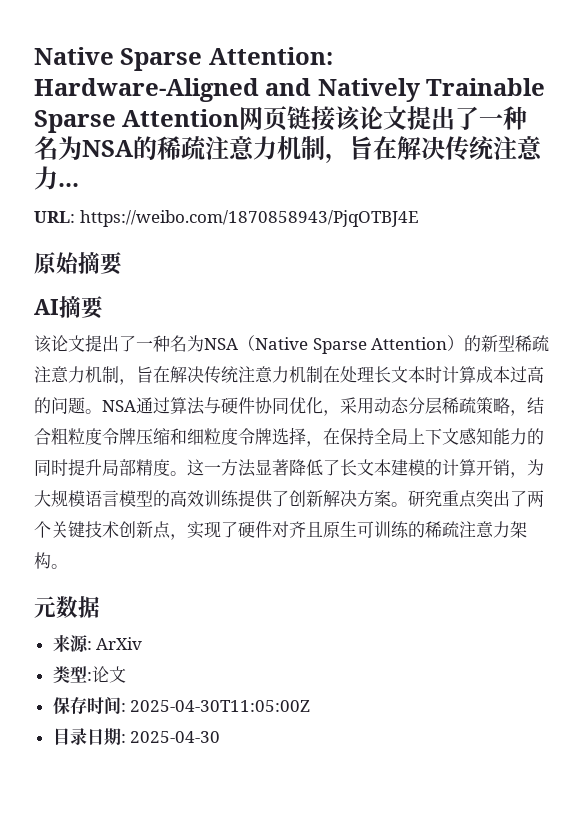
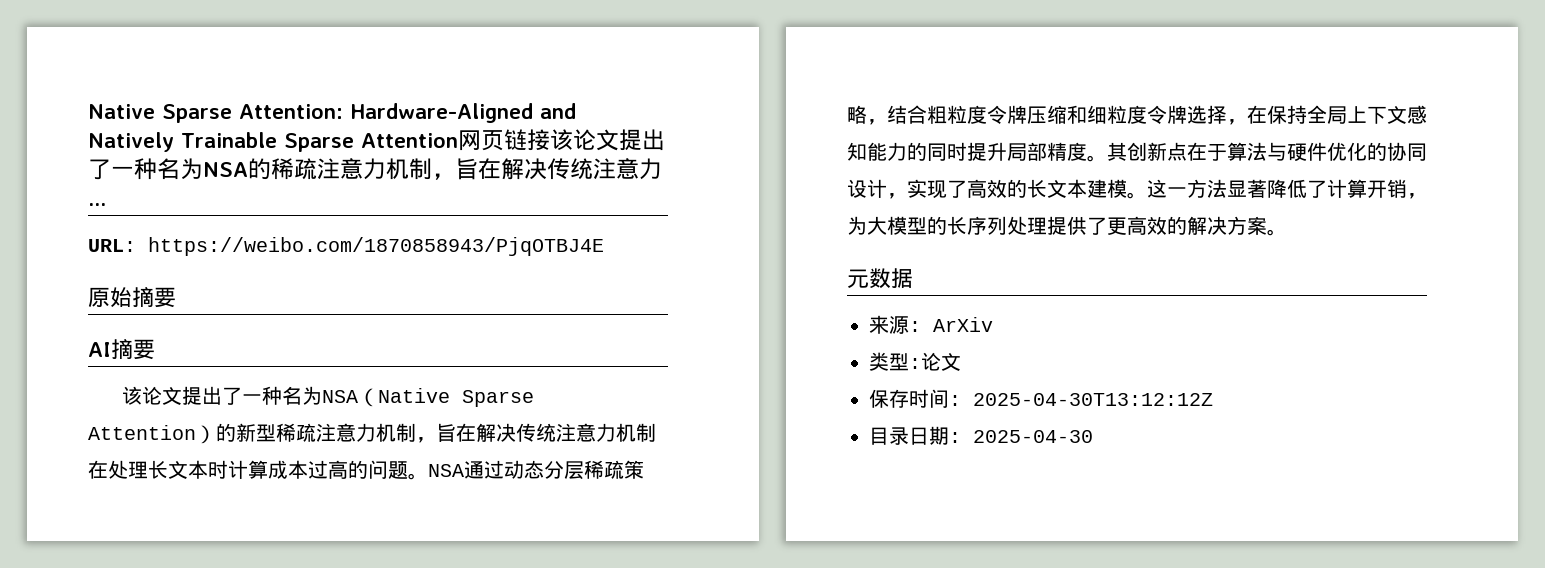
- NSA通过算法与硬件协同优化，采用动态分层稀疏策略，结合粗粒度令牌压缩和细粒度令牌选择，在保持全局上下文感知能力的同时提升局部精度。
+ NSA通过动态分层稀疏策略，结合粗粒度令牌压缩和细粒度令牌选择，在保持全局上下文感知能力的同时提升局部精度。
+ 其创新点在于算法与硬件优化的协同设计，实现了高效的长文本建模。
- 这一方法显著降低了长文本建模的计算开销，为大规模语言模型的高效训练提供了创新解决方案。研究重点突出了两个关键技术创新点，实现了硬件对齐且原生可训练的稀疏注意力架构。
+ 这一方法显著降低了计算开销，为大模型的长序列处理提供了更高效的解决方案。
- 保存时间: 2025-04-30T11:05:00Z
+ 保存时间: 2025-04-30T13:12:12Z

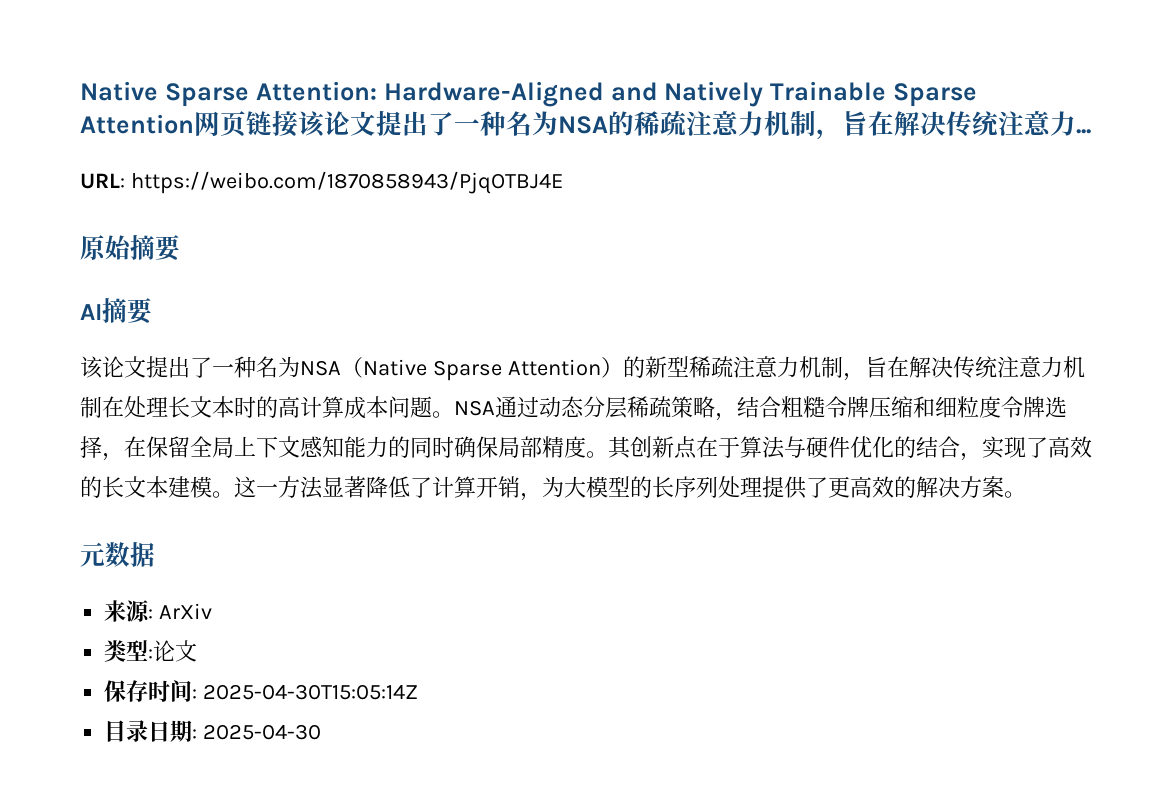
- 该论文提出了一种名为NSA（Native Sparse Attention）的新型稀疏注意力机制，旨在解决传统注意力机制在处理长文本时计算成本过高的问题。
+ 该论文提出了一种名为NSA（Native Sparse Attention）的新型稀疏注意力机制，旨在解决传统注意力机制在处理长文本时的高计算成本问题。
- NSA通过动态分层稀疏策略，结合粗粒度令牌压缩和细粒度令牌选择，在保持全局上下文感知能力的同时提升局部精度。
+ NSA通过动态分层稀疏策略，结合粗糙令牌压缩和细粒度令牌选择，在保留全局上下文感知能力的同时确保局部精度。
- 其创新点在于算法与硬件优化的协同设计，实现了高效的长文本建模。
+ 其创新点在于算法与硬件优化的结合，实现了高效的长文本建模。
- 保存时间: 2025-04-30T13:12:12Z
+ 保存时间: 2025-04-30T15:05:14Z

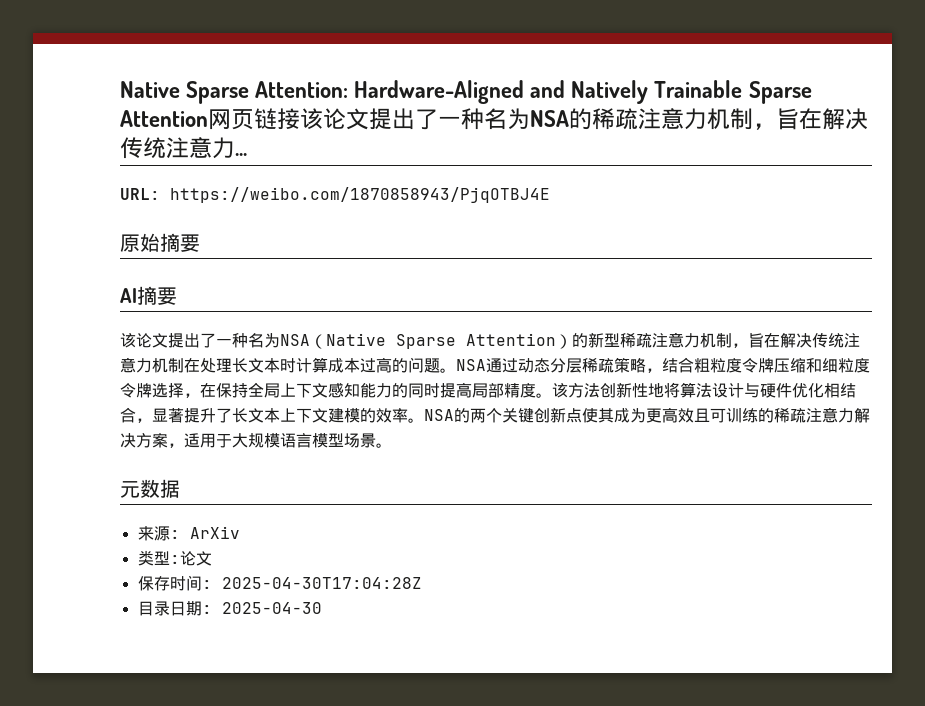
- 该论文提出了一种名为NSA（Native Sparse Attention）的新型稀疏注意力机制，旨在解决传统注意力机制在处理长文本时的高计算成本问题。
+ 该论文提出了一种名为NSA（Native Sparse Attention）的新型稀疏注意力机制，旨在解决传统注意力机制在处理长文本时计算成本过高的问题。
- NSA通过动态分层稀疏策略，结合粗糙令牌压缩和细粒度令牌选择，在保留全局上下文感知能力的同时确保局部精度。
+ NSA通过动态分层稀疏策略，结合粗粒度令牌压缩和细粒度令牌选择，在保持全局上下文感知能力的同时提高局部精度。
- 其创新点在于算法与硬件优化的结合，实现了高效的长文本建模。这一方法显著降低了计算开销，为大模型的长序列处理提供了更高效的解决方案。
+ 该方法创新性地将算法设计与硬件优化相结合，显著提升了长文本上下文建模的效率。NSA的两个关键创新点使其成为更高效且可训练的稀疏注意力解决方案，适用于大规模语言模型场景。
- 保存时间: 2025-04-30T15:05:14Z
+ 保存时间: 2025-04-30T17:04:28Z

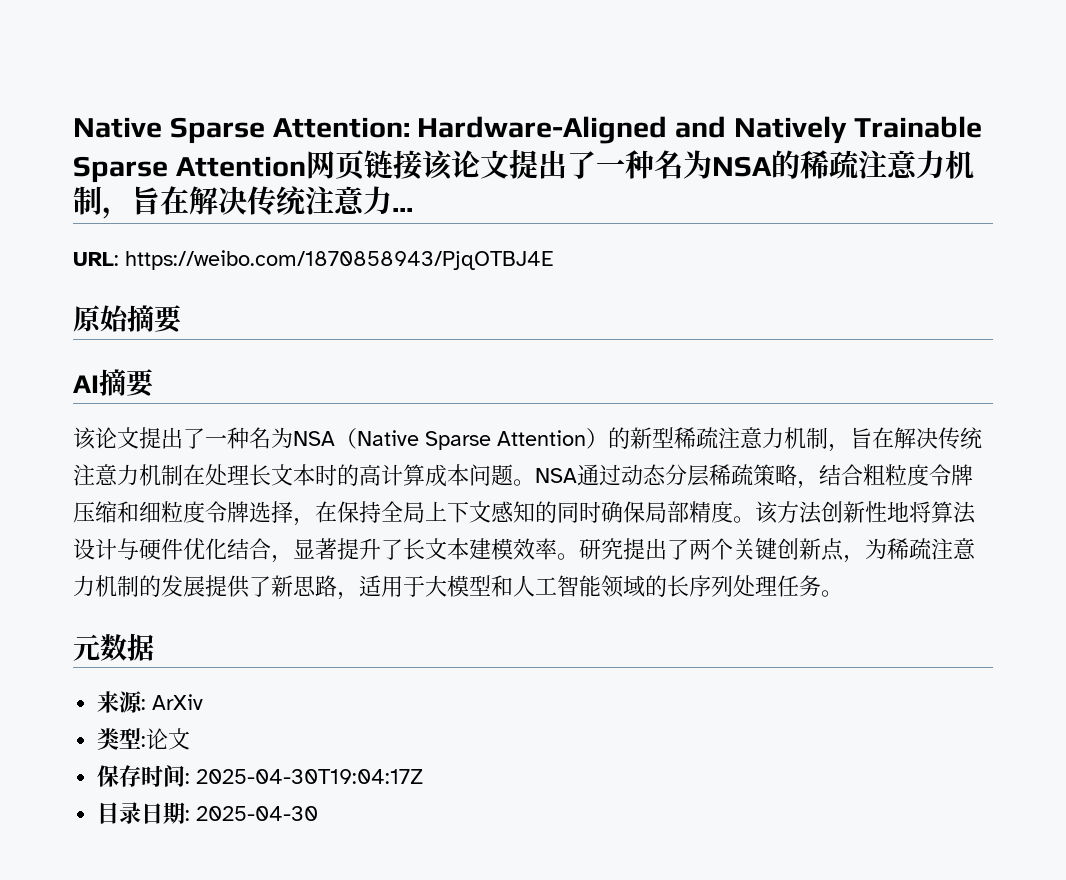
- 该论文提出了一种名为NSA（Native Sparse Attention）的新型稀疏注意力机制，旨在解决传统注意力机制在处理长文本时计算成本过高的问题。
+ 该论文提出了一种名为NSA（Native Sparse Attention）的新型稀疏注意力机制，旨在解决传统注意力机制在处理长文本时的高计算成本问题。
- NSA通过动态分层稀疏策略，结合粗粒度令牌压缩和细粒度令牌选择，在保持全局上下文感知能力的同时提高局部精度。
+ NSA通过动态分层稀疏策略，结合粗粒度令牌压缩和细粒度令牌选择，在保持全局上下文感知的同时确保局部精度。
- 该方法创新性地将算法设计与硬件优化相结合，显著提升了长文本上下文建模的效率。NSA的两个关键创新点使其成为更高效且可训练的稀疏注意力解决方案，适用于大规模语言模型场景。
+ 该方法创新性地将算法设计与硬件优化结合，显著提升了长文本建模效率。研究提出了两个关键创新点，为稀疏注意力机制的发展提供了新思路，适用于大模型和人工智能领域的长序列处理任务。
- 保存时间: 2025-04-30T17:04:28Z
+ 保存时间: 2025-04-30T19:04:17Z

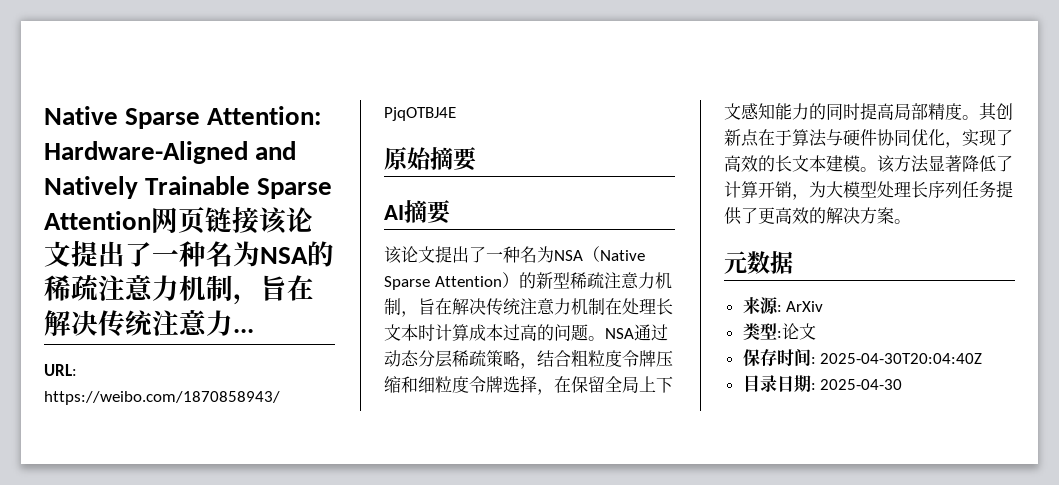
- 该论文提出了一种名为NSA（Native Sparse Attention）的新型稀疏注意力机制，旨在解决传统注意力机制在处理长文本时的高计算成本问题。
+ 该论文提出了一种名为NSA（Native Sparse Attention）的新型稀疏注意力机制，旨在解决传统注意力机制在处理长文本时计算成本过高的问题。
- NSA通过动态分层稀疏策略，结合粗粒度令牌压缩和细粒度令牌选择，在保持全局上下文感知的同时确保局部精度。该方法创新性地将算法设计与硬件优化结合，显著提升了长文本建模效率。研究提出了两个关键创新点，为稀疏注意力机制的发展提供了新思路，适用于大模型和人工智能领域的长序列处理任务。
+ NSA通过动态分层稀疏策略，结合粗粒度令牌压缩和细粒度令牌选择，在保留全局上下文感知能力的同时提高局部精度。其创新点在于算法与硬件协同优化，实现了高效的长文本建模。该方法显著降低了计算开销，为大模型处理长序列任务提供了更高效的解决方案。
- 保存时间: 2025-04-30T19:04:17Z
+ 保存时间: 2025-04-30T20:04:40Z

